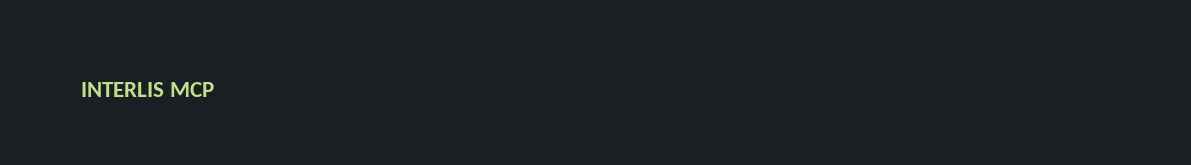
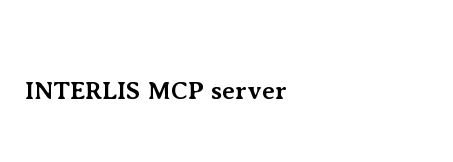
- INTERLIS MCP
+ INTERLIS MCP server

